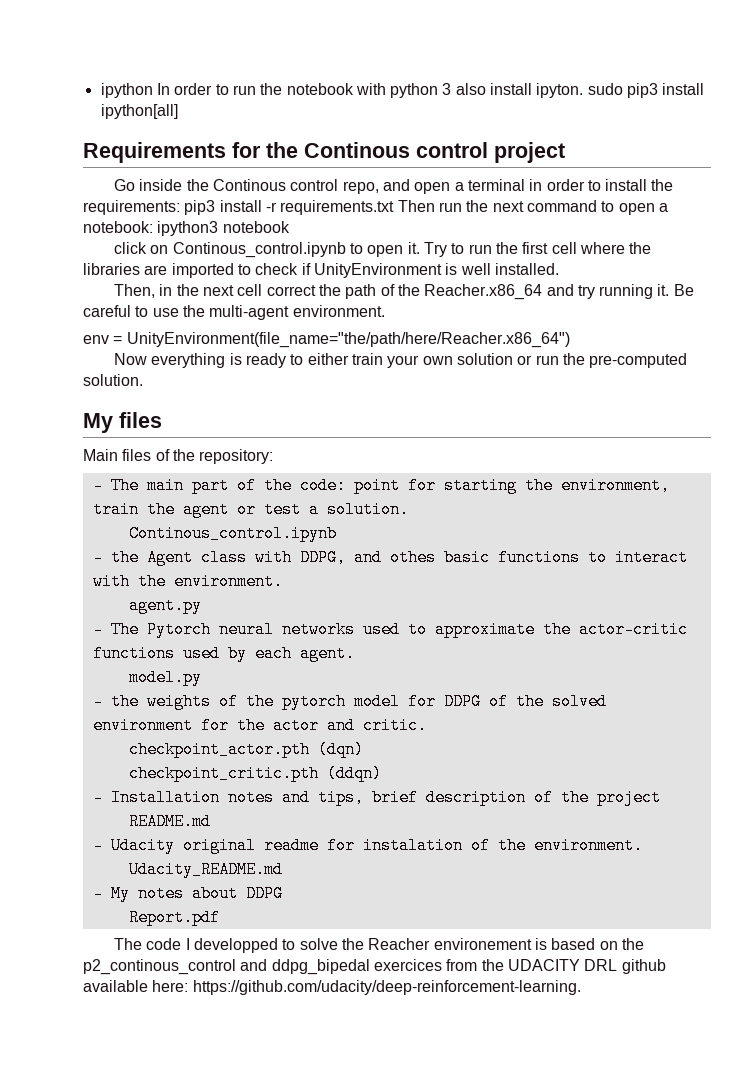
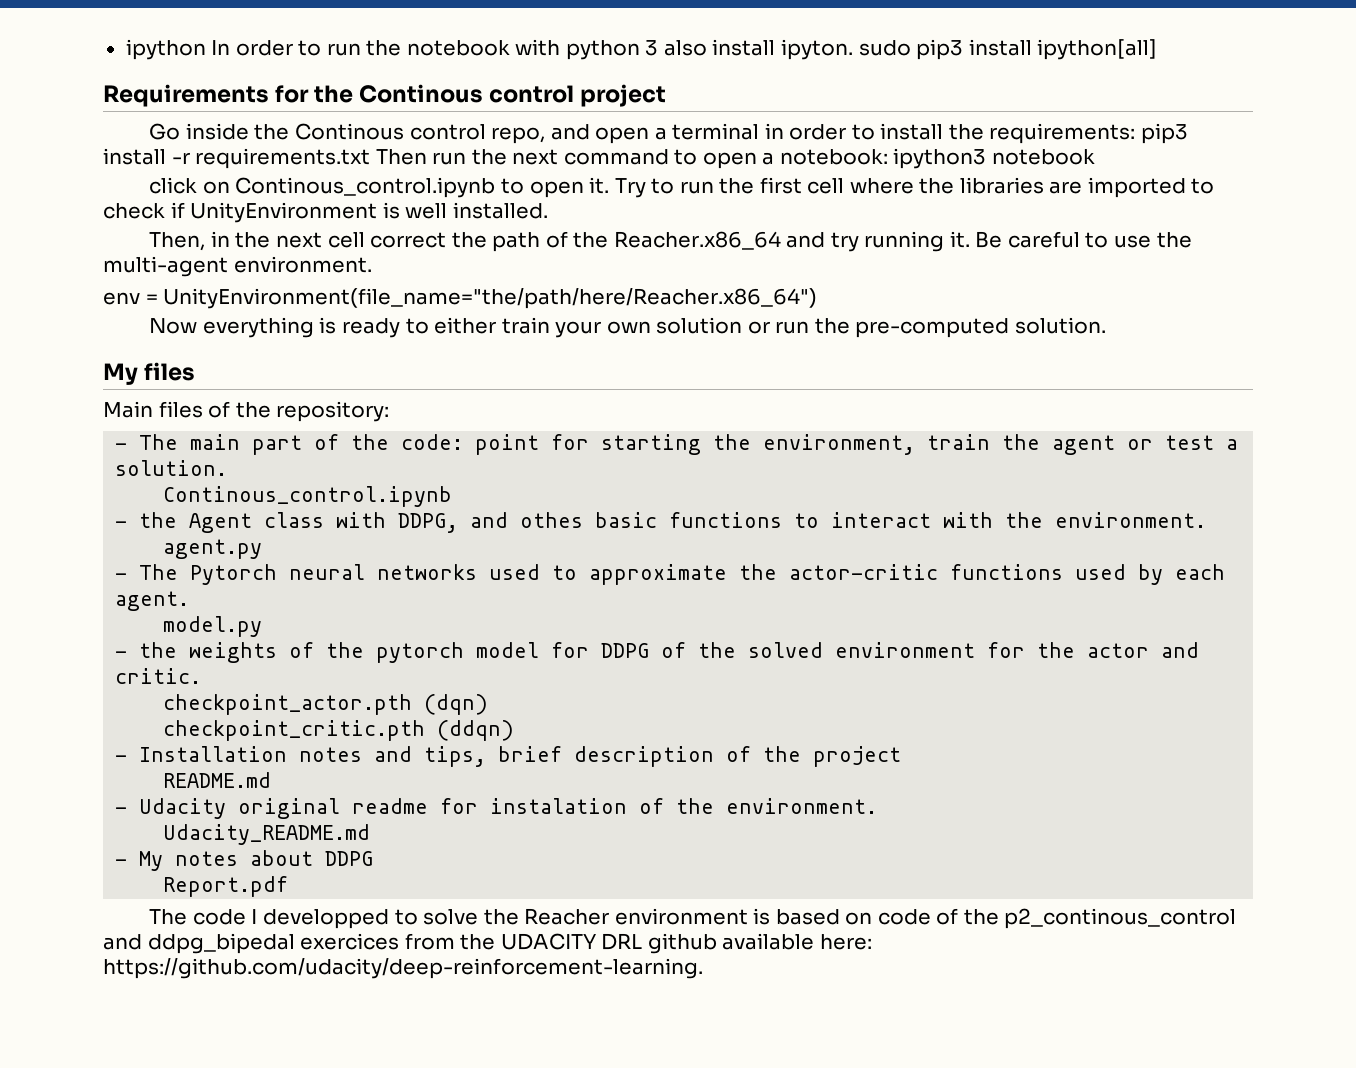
- The code I developped to solve the Reacher environement is based on the p2_continous_control and ddpg_bipedal exercices from the UDACITY DRL github available here: https://github.com/udacity/deep-reinforcement-learning.
+ The code I developped to solve the Reacher environment is based on code of the p2_continous_control and ddpg_bipedal exercices from the UDACITY DRL github available here: https://github.com/udacity/deep-reinforcement-learning.

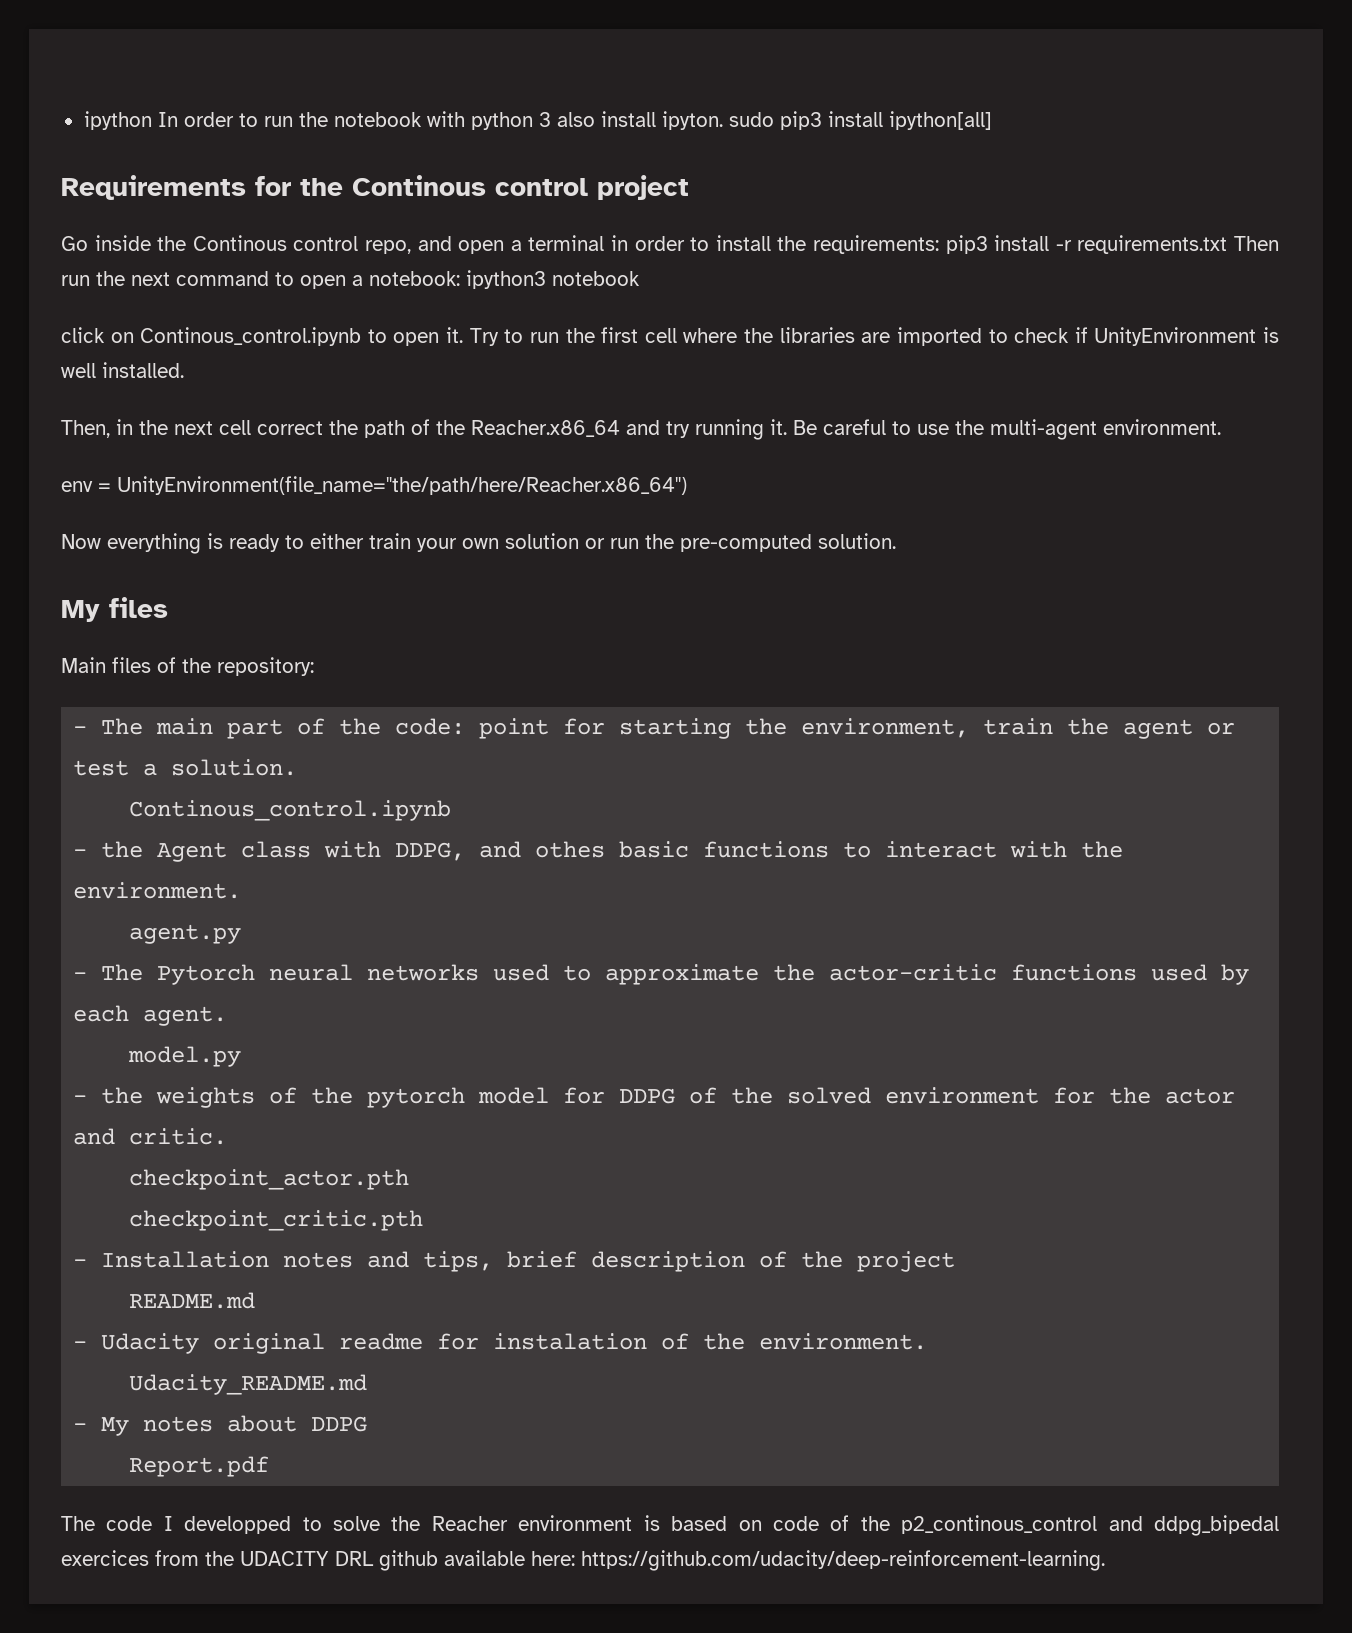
- checkpoint_actor.pth (dqn)
+ checkpoint_actor.pth
- checkpoint_critic.pth (ddqn)
+ checkpoint_critic.pth

